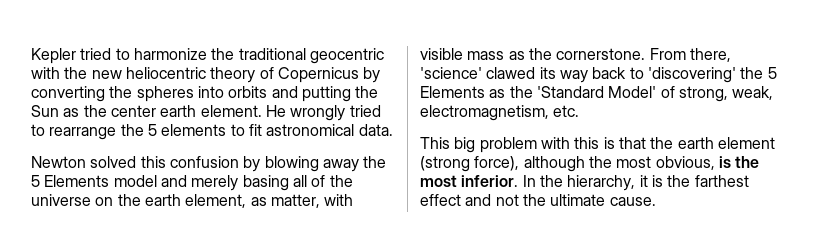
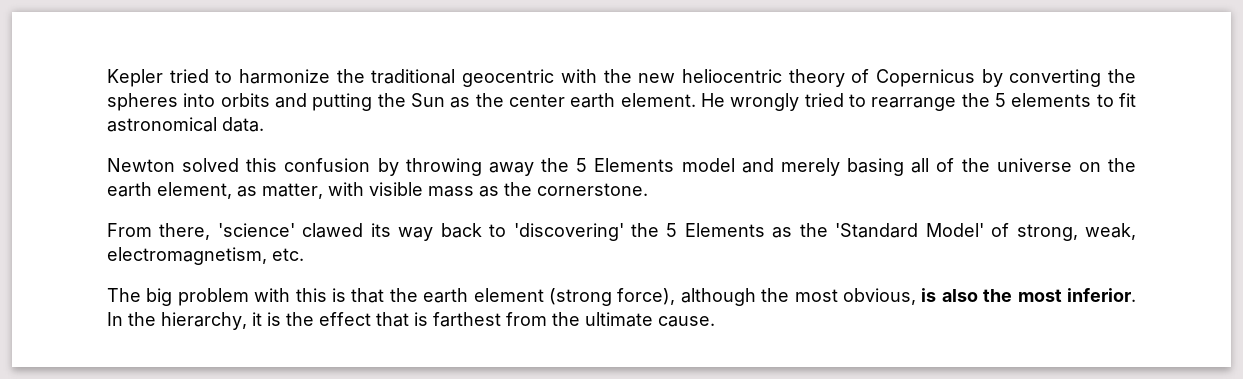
- Newton solved this confusion by blowing away the 5 Elements model and merely basing all of the universe on the earth element, as matter, with visible mass as the cornerstone. From there, 'science' clawed its way back to 'discovering' the 5 Elements as the 'Standard Model' of strong, weak, electromagnetism, etc.
+ Newton solved this confusion by throwing away the 5 Elements model and merely basing all of the universe on the earth element, as matter, with visible mass as the cornerstone.
+ From there, 'science' clawed its way back to 'discovering' the 5 Elements as the 'Standard Model' of strong, weak, electromagnetism, etc.
- This big problem with this is that the earth element (strong force), although the most obvious, is the most inferior.
+ The big problem with this is that the earth element (strong force), although the most obvious, is also the most inferior.
- In the hierarchy, it is the farthest effect and not the ultimate cause.
+ In the hierarchy, it is the effect that is farthest from the ultimate cause.

